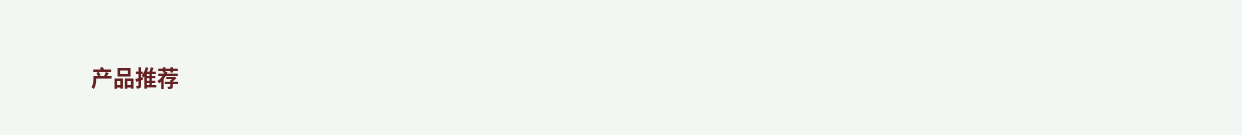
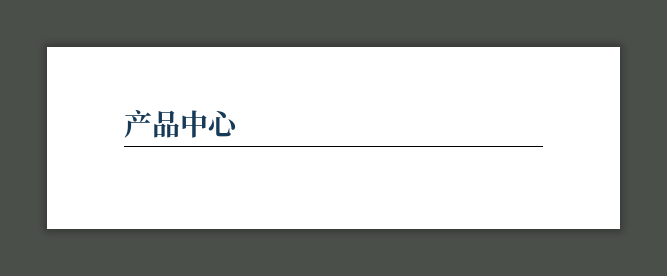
- 产品推荐
+ 产品中心

